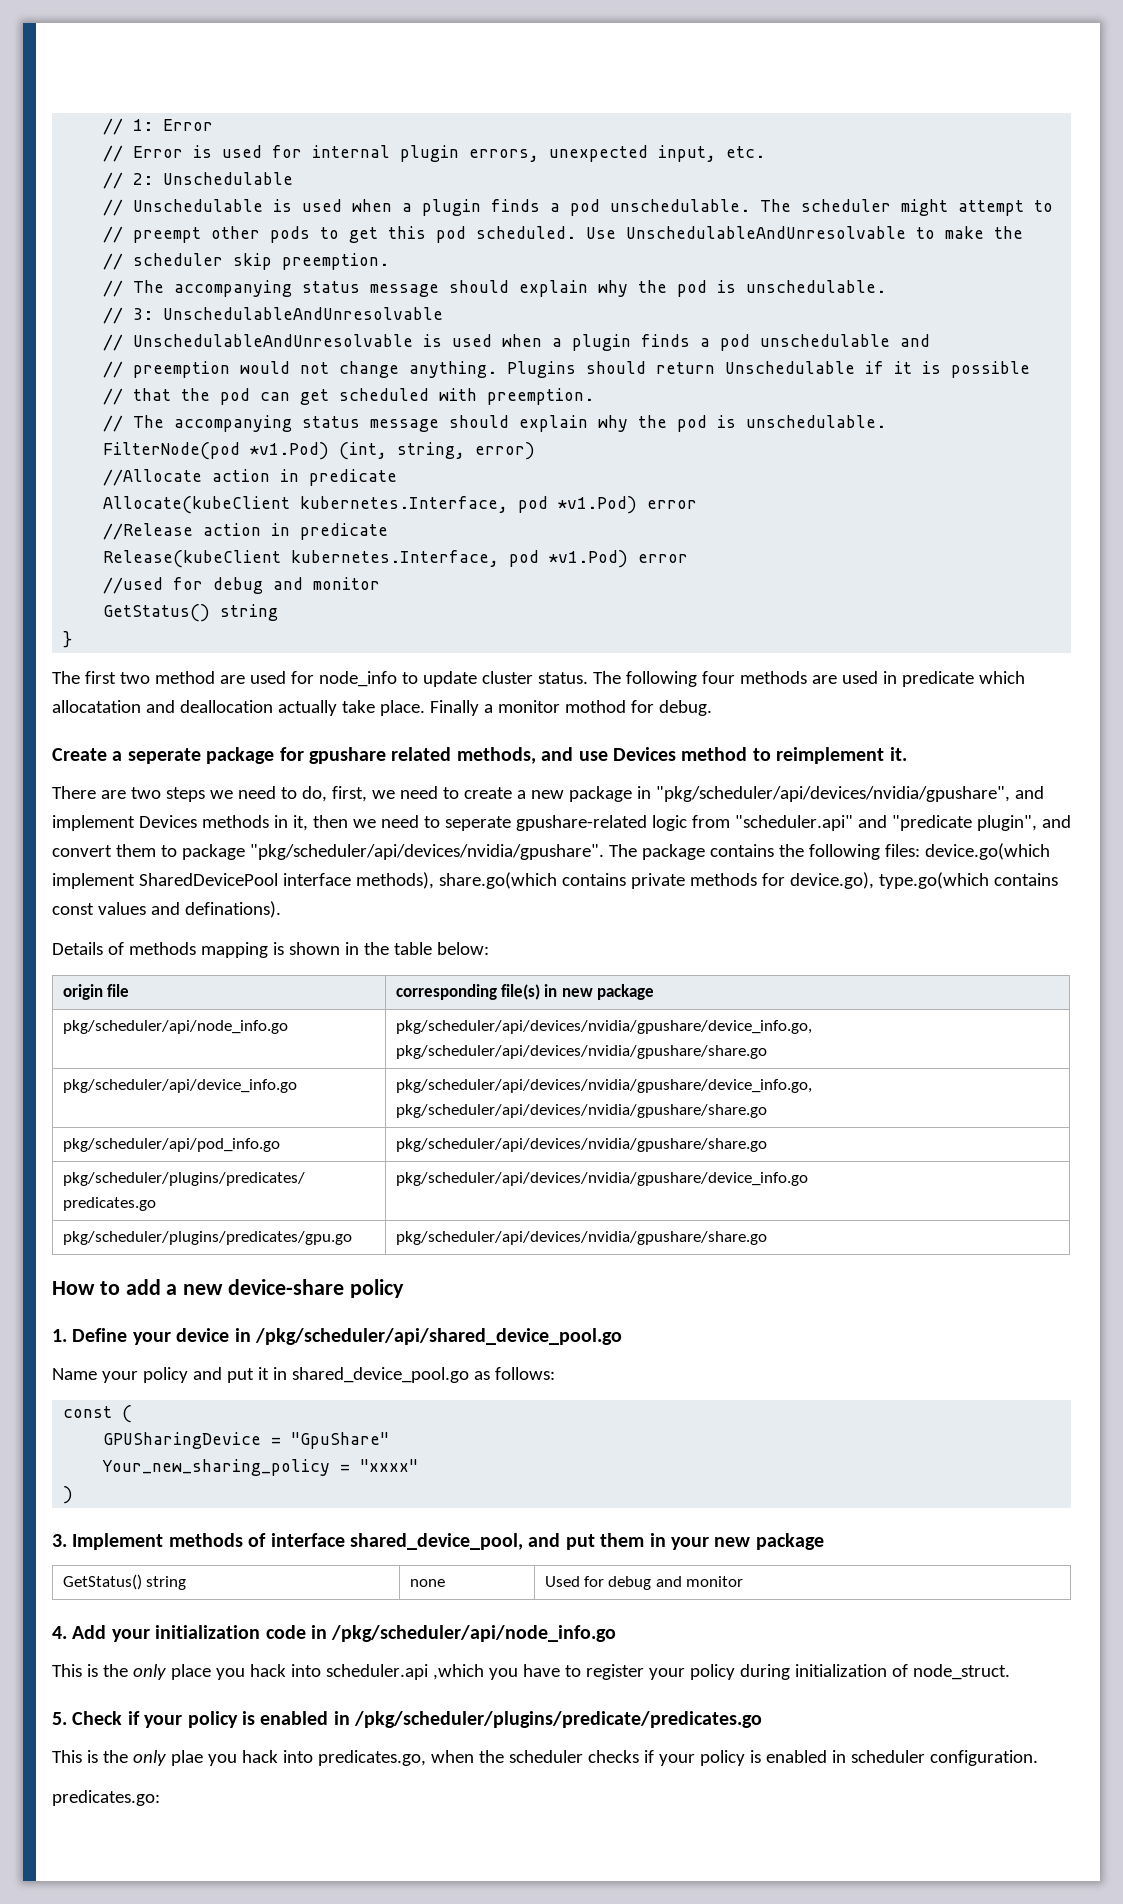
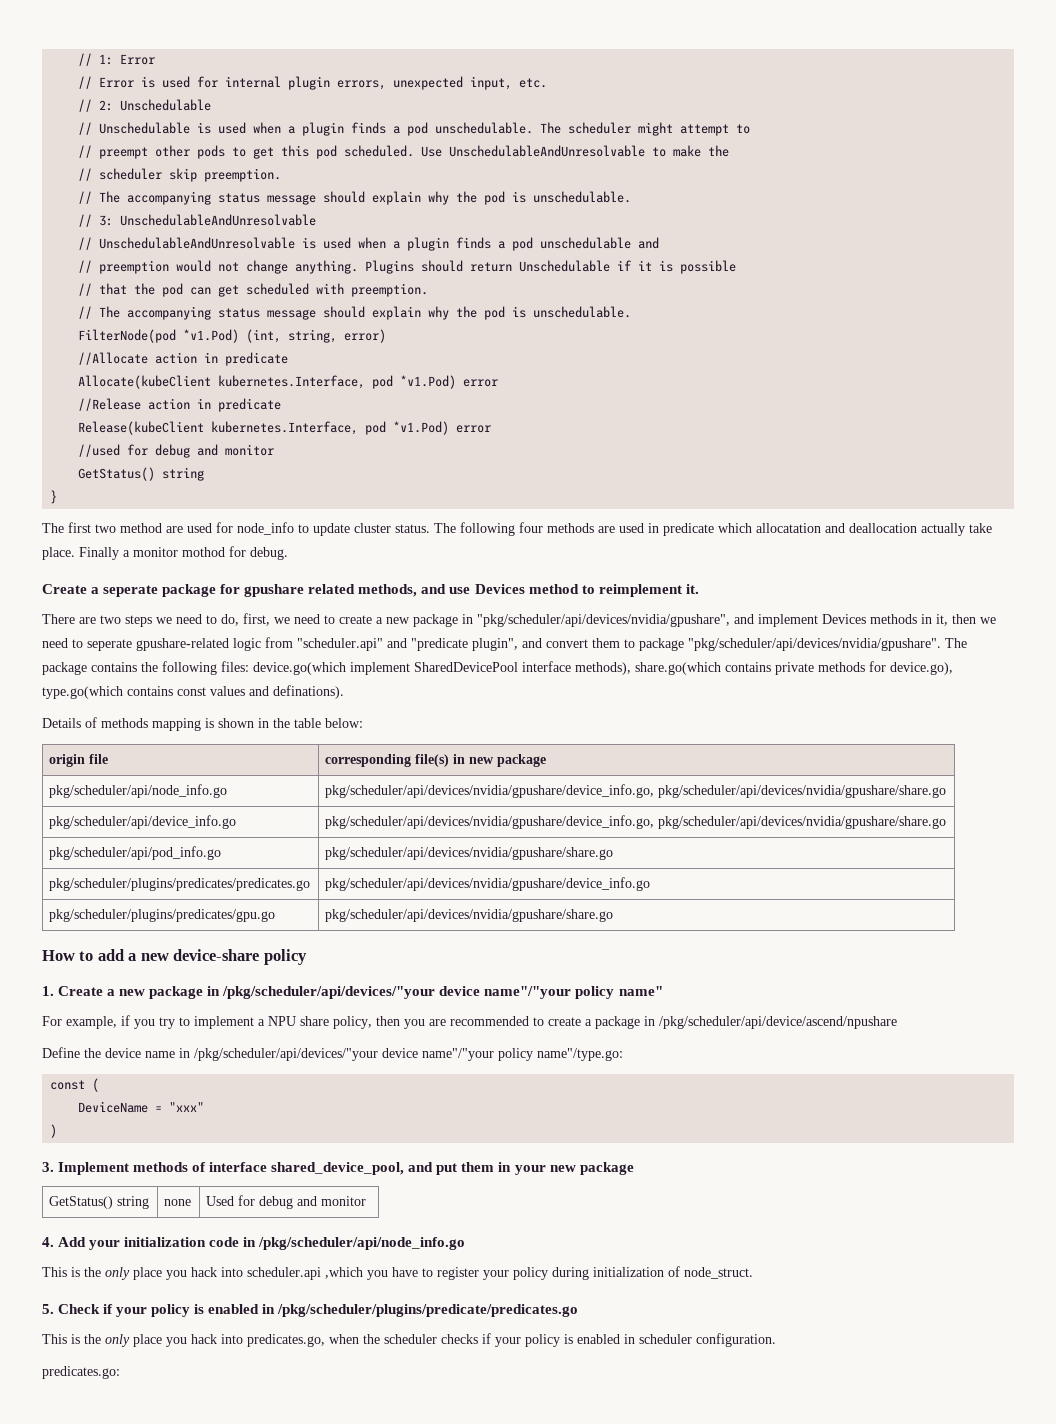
- 1. Define your device in /pkg/scheduler/api/shared_device_pool.go
- Name your policy and put it in shared_device_pool.go as follows:
+ 1. Create a new package in /pkg/scheduler/api/devices/"your device name"/"your policy name"
+ For example, if you try to implement a NPU share policy, then you are recommended to create a package in /pkg/scheduler/api/device/ascend/npushare
+ Define the device name in /pkg/scheduler/api/devices/"your device name"/"your policy name"/type.go:
  const (
- GPUSharingDevice = "GpuShare"
- Your_new_sharing_policy = "xxxx"
+ DeviceName = "xxx"
- This is the only plae you hack into predicates.go, when the scheduler checks if your policy is enabled in scheduler configuration.
+ This is the only place you hack into predicates.go, when the scheduler checks if your policy is enabled in scheduler configuration.

